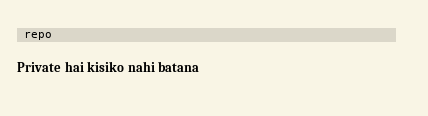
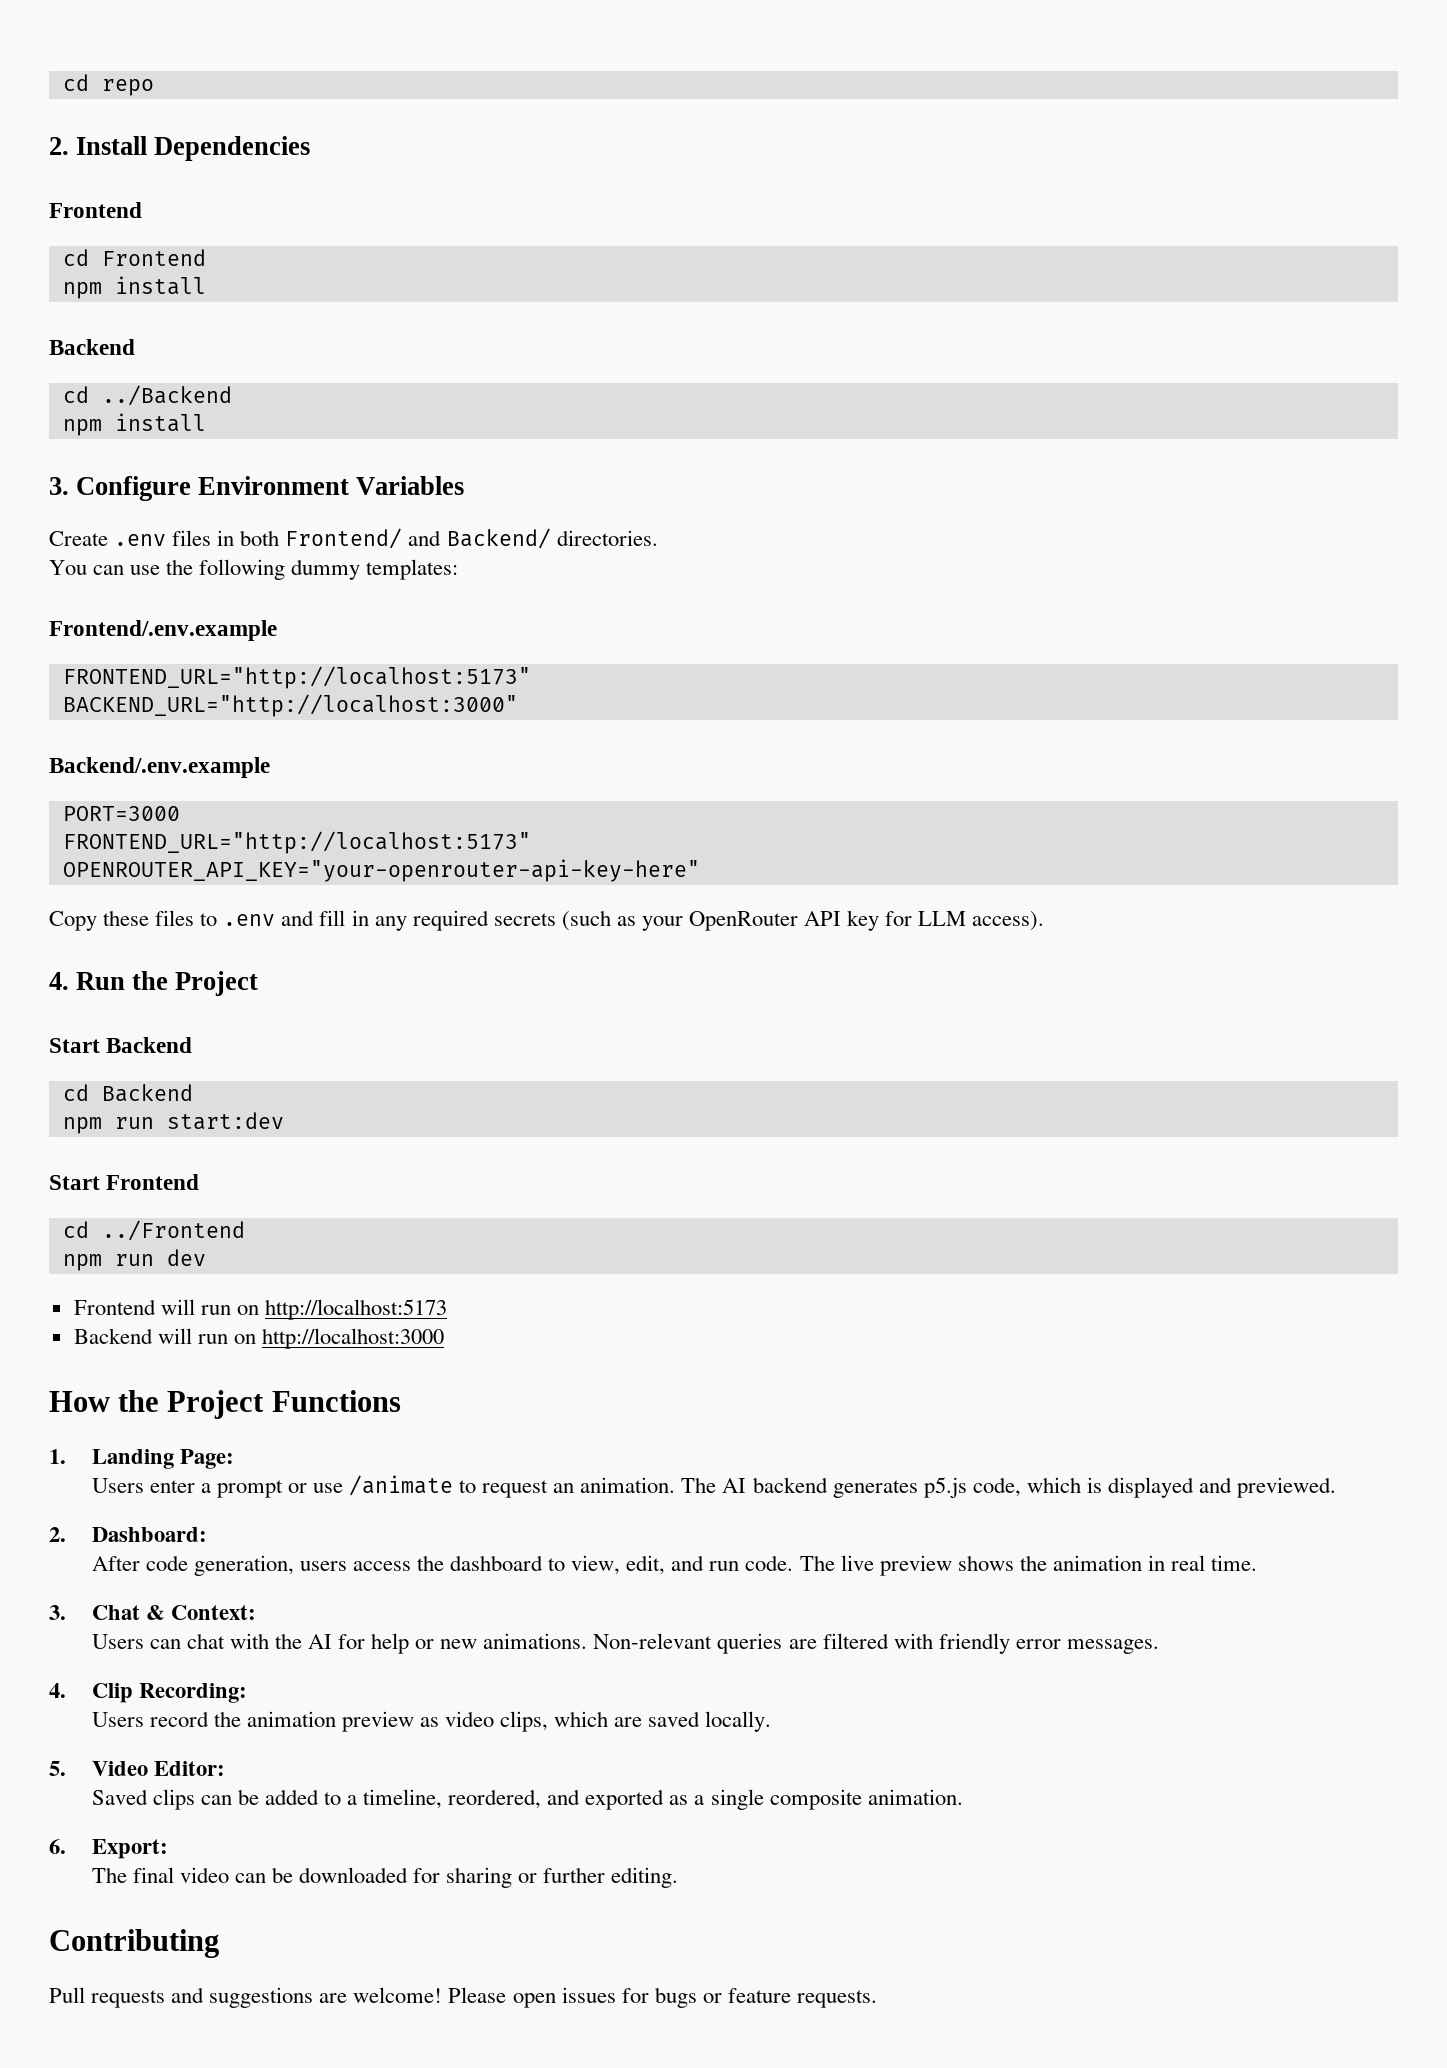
- repo
+ cd repo
- Private hai kisiko nahi batana
+ 2. Install Dependencies
+ Frontend
+ cd Frontend
+ npm install
+ Backend
+ cd ../Backend
+ npm install
+ 3. Configure Environment Variables
+ Create .env files in both Frontend/ and Backend/ directories.
+ You can use the following dummy templates:
+ Frontend/.env.example
+ FRONTEND_URL="http://localhost:5173"
+ BACKEND_URL="http://localhost:3000"
+ Backend/.env.example
+ PORT=3000
+ FRONTEND_URL="http://localhost:5173"
+ OPENROUTER_API_KEY="your-openrouter-api-key-here"
+ Copy these files to .env and fill in any required secrets (such as your OpenRouter API key for LLM access).
+ 4. Run the Project
+ Start Backend
+ cd Backend
+ npm run start:dev
+ Start Frontend
+ cd ../Frontend
+ npm run dev
+ Frontend will run on http://localhost:5173
+ Backend will run on http://localhost:3000
+ How the Project Functions
+ 1. Landing Page:
+ Users enter a prompt or use /animate to request an animation. The AI backend generates p5.js code, which is displayed and previewed.
+ 2. Dashboard:
+ After code generation, users access the dashboard to view, edit, and run code. The live preview shows the animation in real time.
+ 3. Chat & Context:
+ Users can chat with the AI for help or new animations. Non-relevant queries are filtered with friendly error messages.
+ 4. Clip Recording:
+ Users record the animation preview as video clips, which are saved locally.
+ 5. Video Editor:
+ Saved clips can be added to a timeline, reordered, and exported as a single composite animation.
+ 6. Export:
+ The final video can be downloaded for sharing or further editing.
+ Contributing
+ Pull requests and suggestions are welcome! Please open issues for bugs or feature requests.

